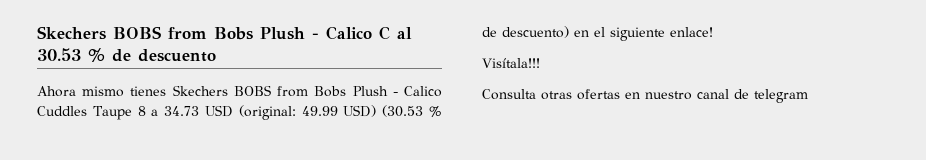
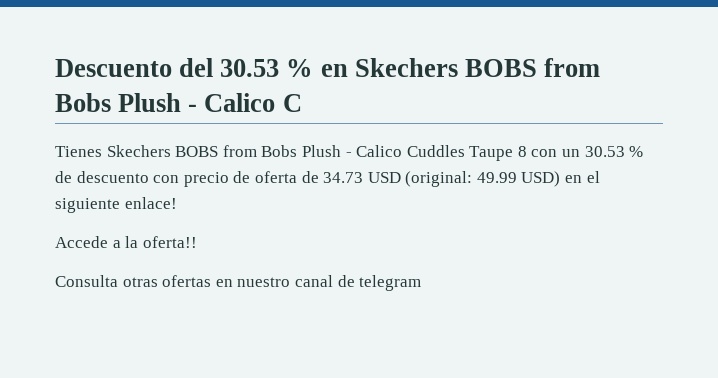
- Skechers BOBS from Bobs Plush - Calico C al 30.53 % de descuento
- Ahora mismo tienes Skechers BOBS from Bobs Plush - Calico Cuddles Taupe 8 a 34.73 USD (original: 49.99 USD) (30.53 % de descuento) en el siguiente enlace!
+ Descuento del 30.53 % en Skechers BOBS from Bobs Plush - Calico C
+ Tienes Skechers BOBS from Bobs Plush - Calico Cuddles Taupe 8 con un 30.53 % de descuento con precio de oferta de 34.73 USD (original: 49.99 USD) en el siguiente enlace!
- Visítala!!!
+ Accede a la oferta!!

